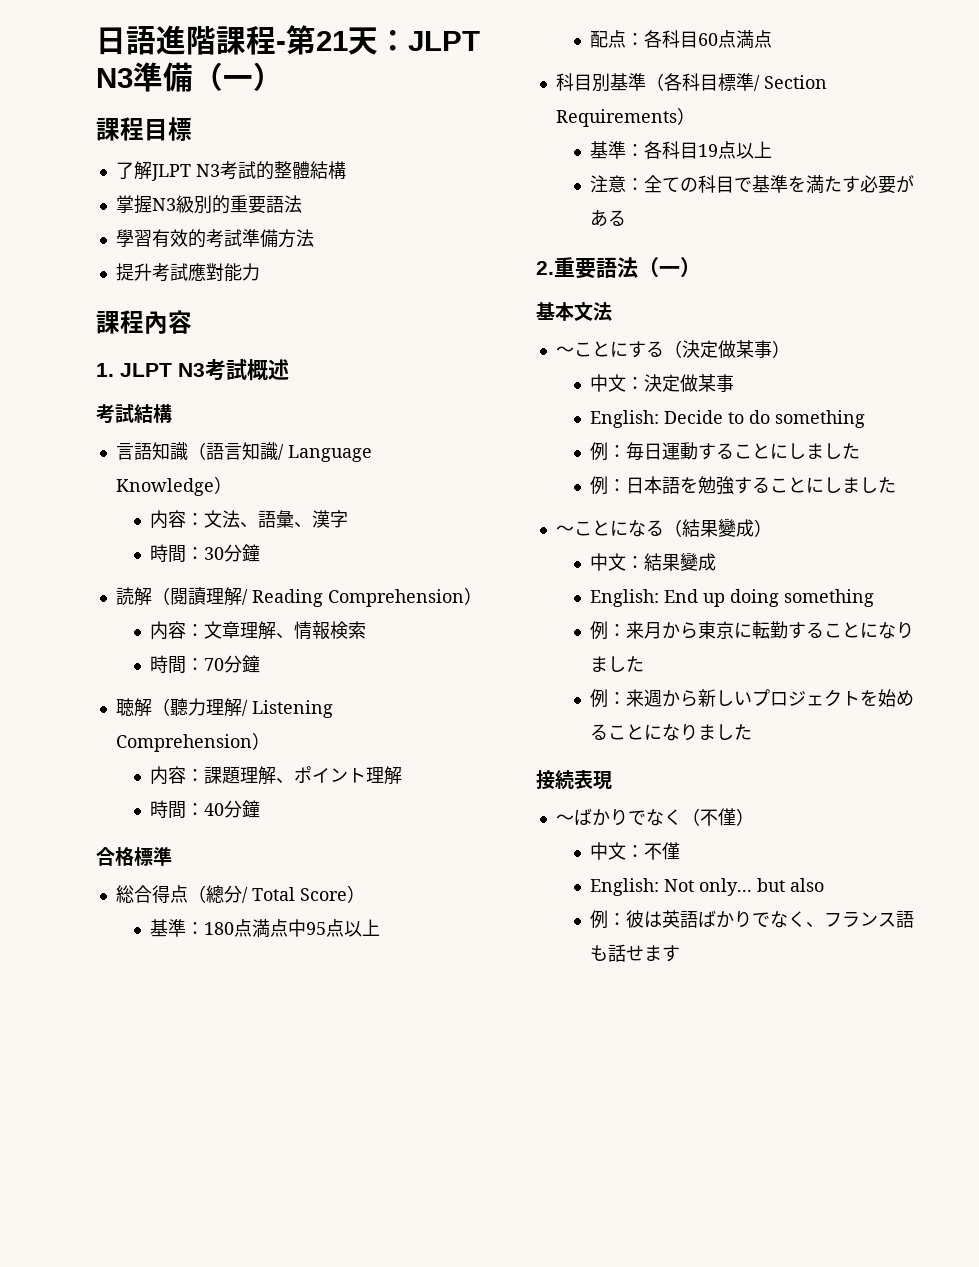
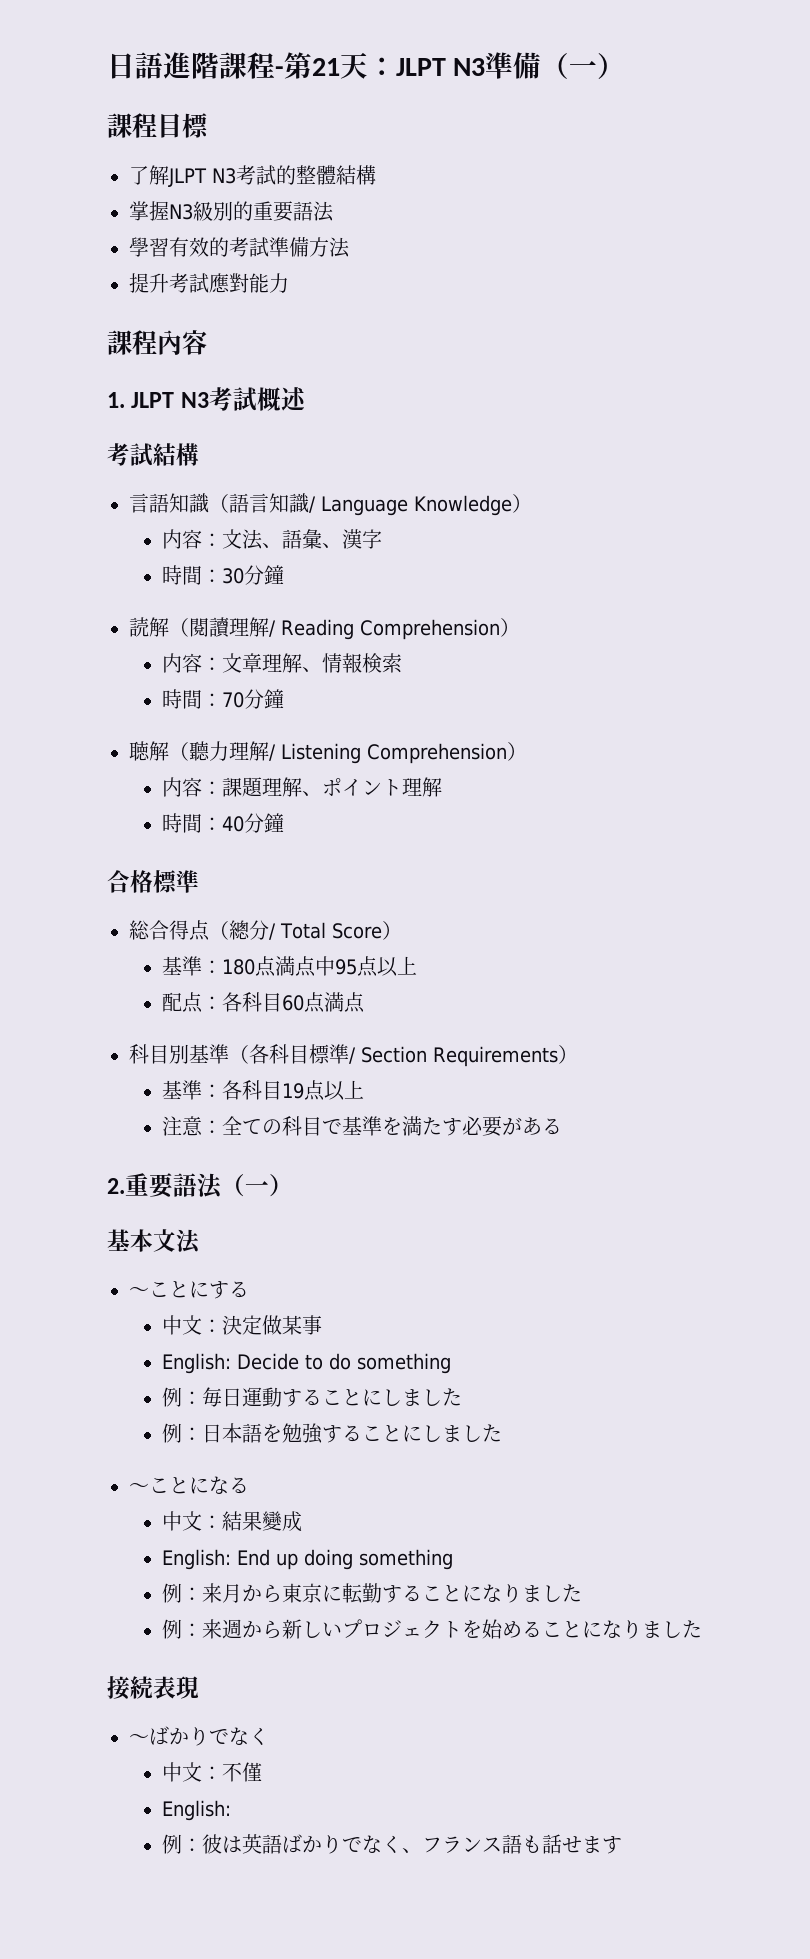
- ～ことにする（決定做某事）
+ ～ことにする
- ～ことになる（結果變成）
+ ～ことになる
- ～ばかりでなく（不僅）
+ ～ばかりでなく
  中文：不僅
- English: Not only... but also
+ English:

